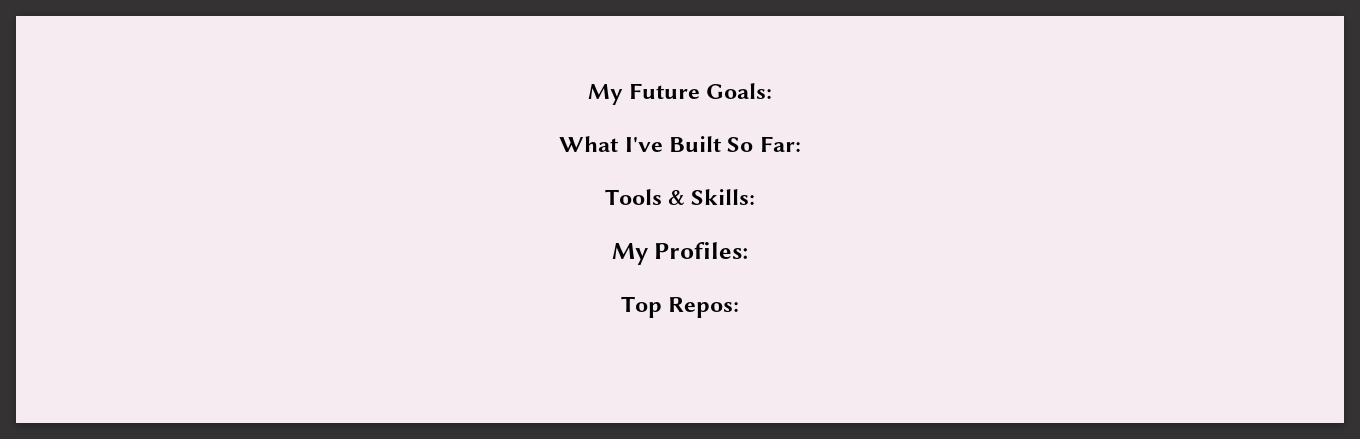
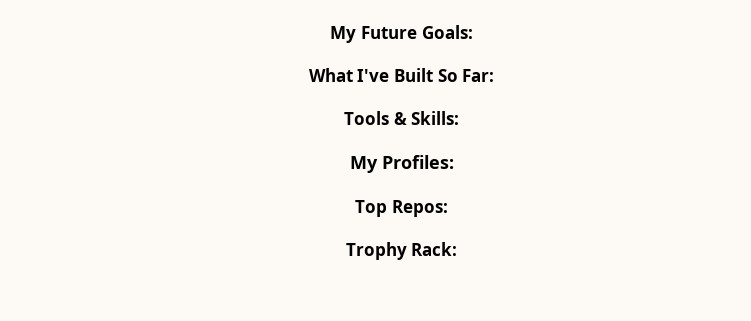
+ Trophy Rack:

